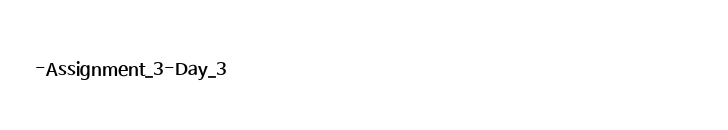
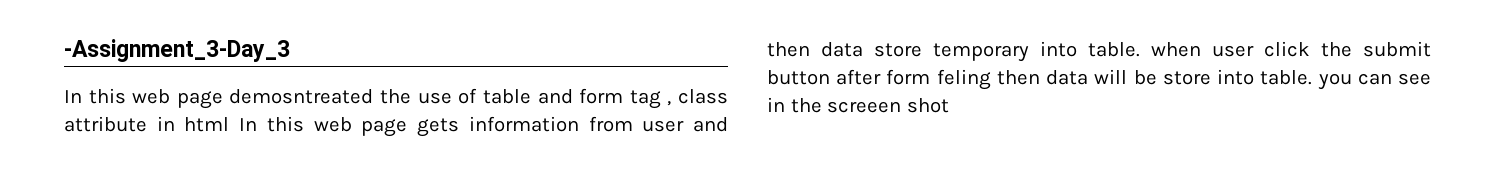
+ In this web page demosntreated the use of table and form tag , class attribute in html In this web page gets information from user and then data store temporary into table. when user click the submit button after form feling then data will be store into table. you can see in the screeen shot

